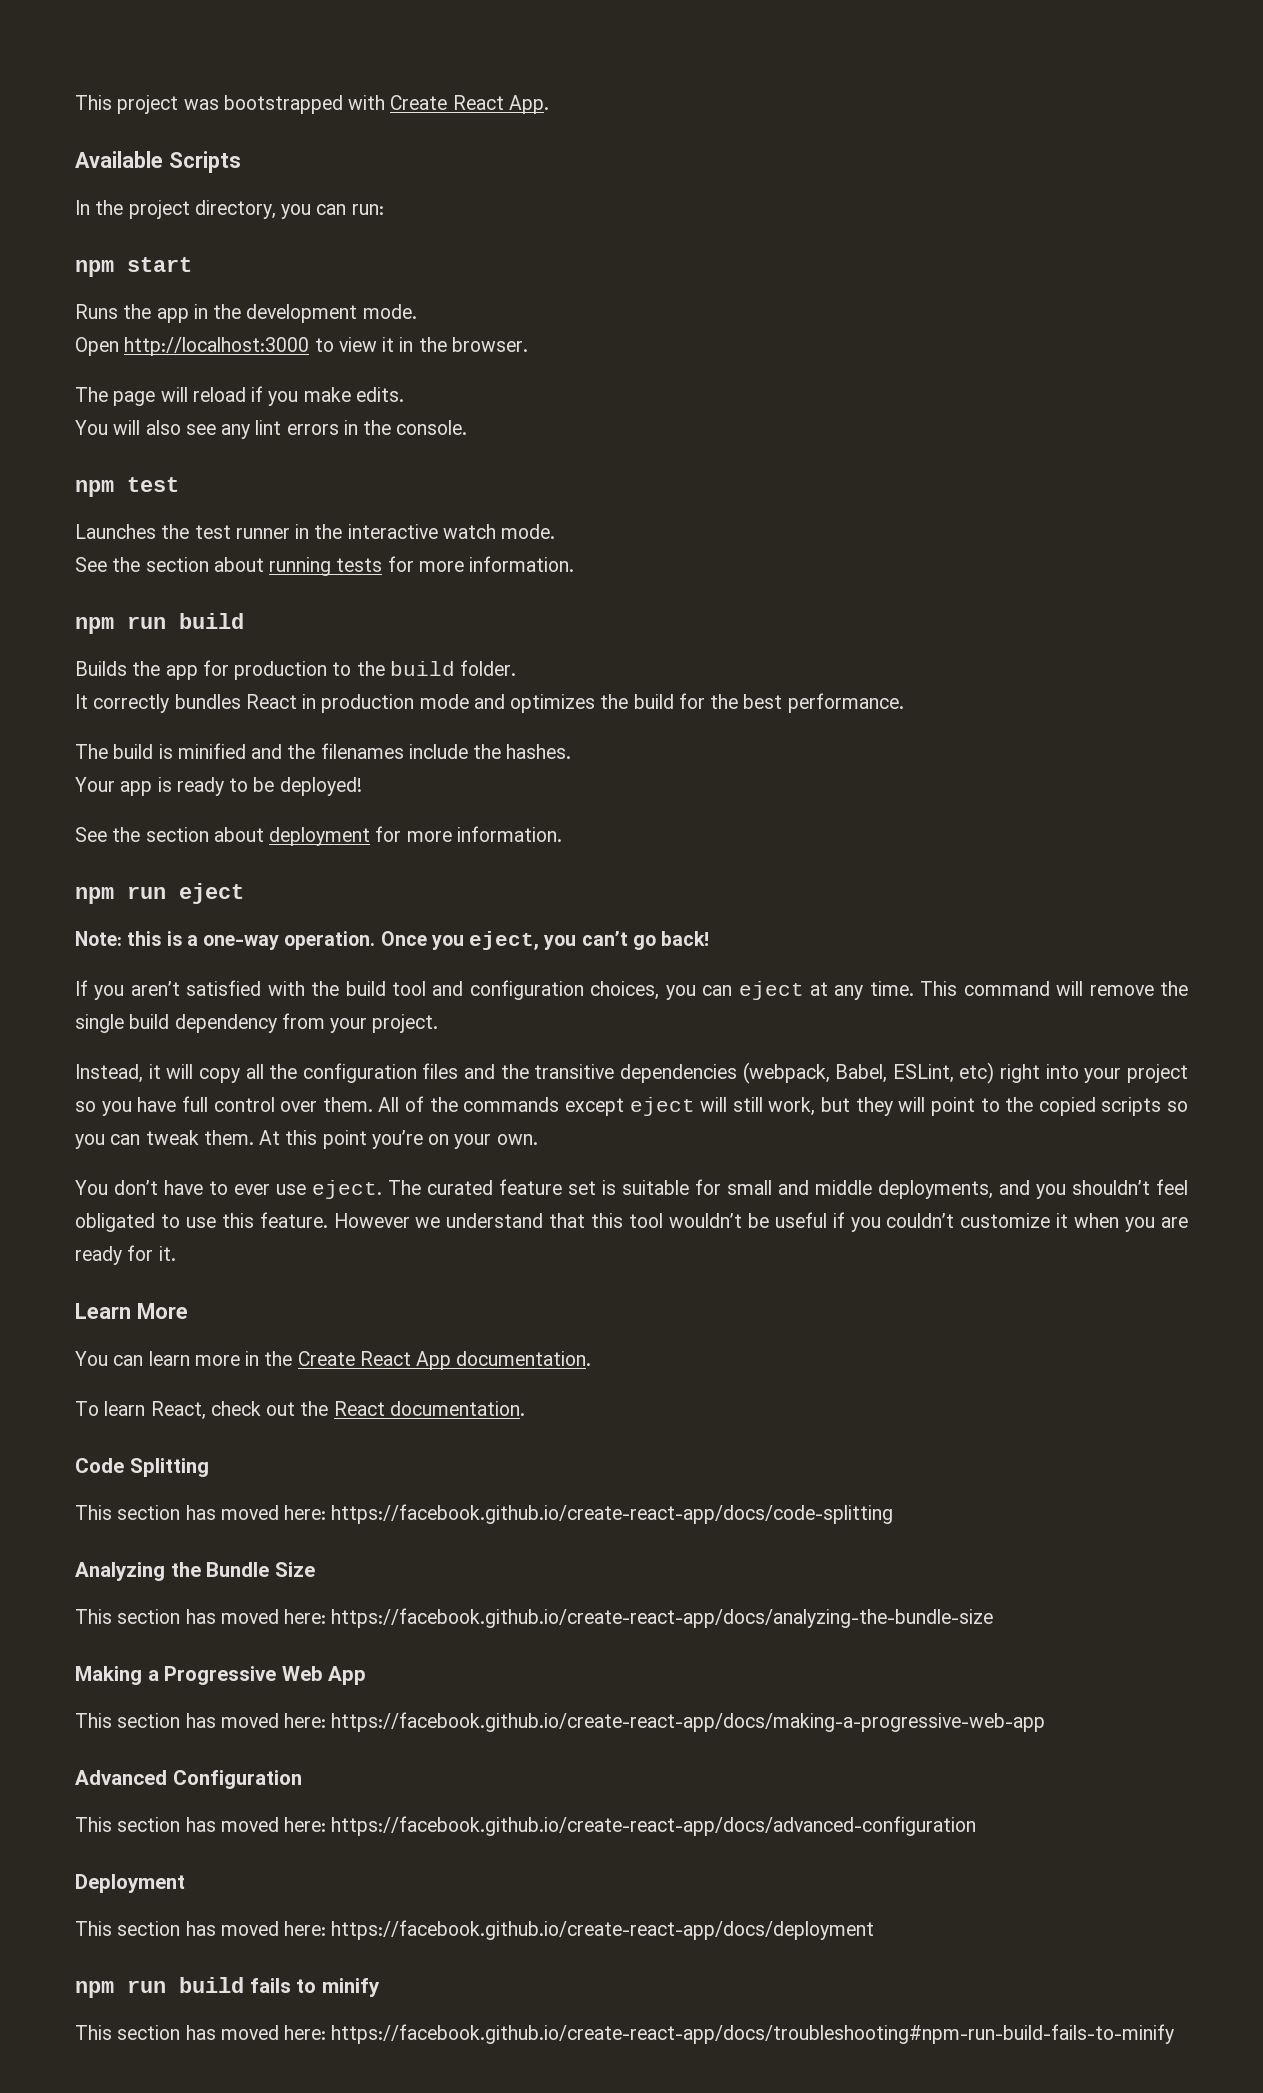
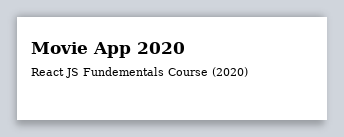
- This project was bootstrapped with Create React App.
- Available Scripts
- In the project directory, you can run:
- npm start
- Runs the app in the development mode.
- Open http://localhost:3000 to view it in the browser.
- The page will reload if you make edits.
- You will also see any lint errors in the console.
- npm test
- Launches the test runner in the interactive watch mode.
- See the section about running tests for more information.
- npm run build
- Builds the app for production to the build folder.
- It correctly bundles React in production mode and optimizes the build for the best performance.
- The build is minified and the filenames include the hashes.
- Your app is ready to be deployed!
- See the section about deployment for more information.
- npm run eject
- Note: this is a one-way operation. Once you eject, you can’t go back!
- If you aren’t satisfied with the build tool and configuration choices, you can eject at any time. This command will remove the single build dependency from your project.
- Instead, it will copy all the configuration files and the transitive dependencies (webpack, Babel, ESLint, etc) right into your project so you have full control over them. All of the commands except eject will still work, but they will point to the copied scripts so you can tweak them. At this point you’re on your own.
- You don’t have to ever use eject. The curated feature set is suitable for small and middle deployments, and you shouldn’t feel obligated to use this feature. However we understand that this tool wouldn’t be useful if you couldn’t customize it when you are ready for it.
- Learn More
- You can learn more in the Create React App documentation.
- To learn React, check out the React documentation.
- Code Splitting
- This section has moved here: https://facebook.github.io/create-react-app/docs/code-splitting
- Analyzing the Bundle Size
- This section has moved here: https://facebook.github.io/create-react-app/docs/analyzing-the-bundle-size
- Making a Progressive Web App
- This section has moved here: https://facebook.github.io/create-react-app/docs/making-a-progressive-web-app
- Advanced Configuration
- This section has moved here: https://facebook.github.io/create-react-app/docs/advanced-configuration
- Deployment
- This section has moved here: https://facebook.github.io/create-react-app/docs/deployment
- npm run build fails to minify
- This section has moved here: https://facebook.github.io/create-react-app/docs/troubleshooting#npm-run-build-fails-to-minify
+ Movie App 2020
+ React JS Fundementals Course (2020)

